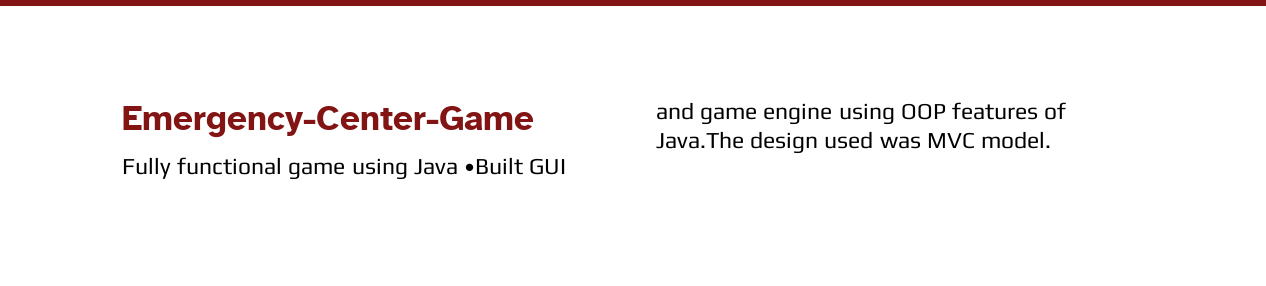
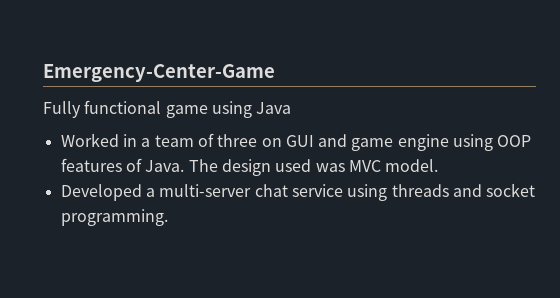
- Fully functional game using Java •Built GUI and game engine using OOP features of Java.The design used was MVC model.
+ Fully functional game using Java
+ Worked in a team of three on GUI and game engine using OOP features of Java. The design used was MVC model.
+ Developed a multi-server chat service using threads and socket programming.

